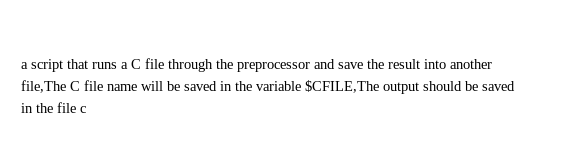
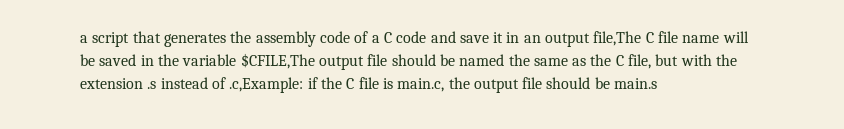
- a script that runs a C file through the preprocessor and save the result into another file,The C file name will be saved in the variable $CFILE,The output should be saved in the file c
+ a script that generates the assembly code of a C code and save it in an output file,The C file name will be saved in the variable $CFILE,The output file should be named the same as the C file, but with the extension .s instead of .c,Example: if the C file is main.c, the output file should be main.s

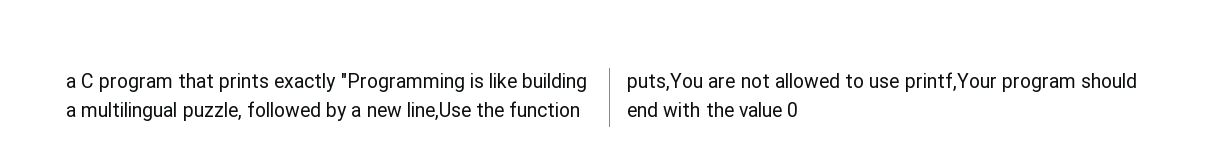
- a script that generates the assembly code of a C code and save it in an output file,The C file name will be saved in the variable $CFILE,The output file should be named the same as the C file, but with the extension .s instead of .c,Example: if the C file is main.c, the output file should be main.s
+ a C program that prints exactly "Programming is like building a multilingual puzzle, followed by a new line,Use the function puts,You are not allowed to use printf,Your program should end with the value 0

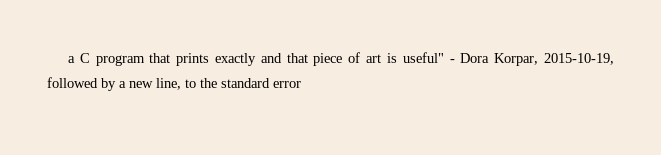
- a C program that prints exactly "Programming is like building a multilingual puzzle, followed by a new line,Use the function puts,You are not allowed to use printf,Your program should end with the value 0
+ a C program that prints exactly and that piece of art is useful" - Dora Korpar, 2015-10-19, followed by a new line, to the standard error

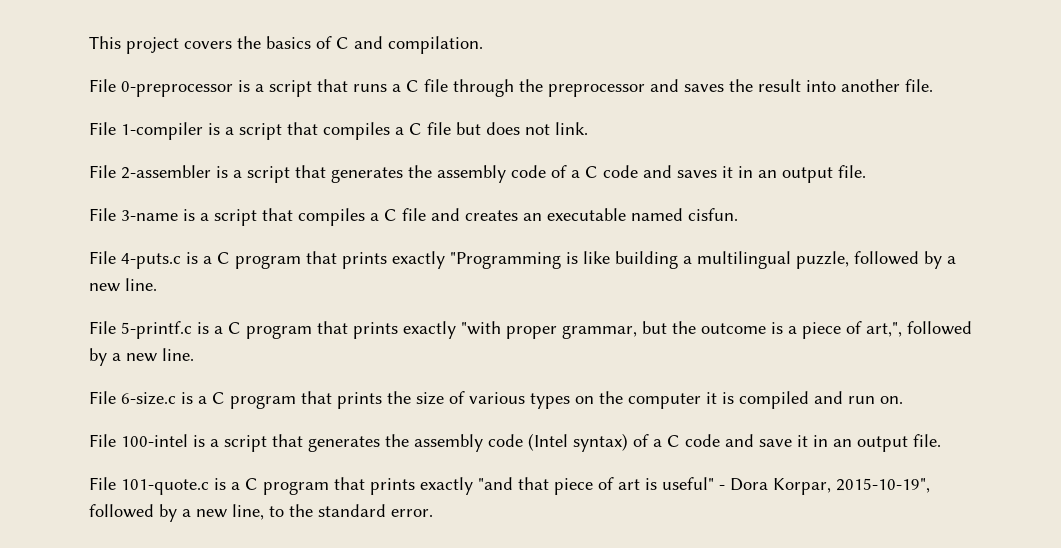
- a C program that prints exactly and that piece of art is useful" - Dora Korpar, 2015-10-19, followed by a new line, to the standard error
+ This project covers the basics of C and compilation.
+ File 0-preprocessor is a script that runs a C file through the preprocessor and saves the result into another file.
+ File 1-compiler is a script that compiles a C file but does not link.
+ File 2-assembler is a script that generates the assembly code of a C code and saves it in an output file.
+ File 3-name is a script that compiles a C file and creates an executable named cisfun.
+ File 4-puts.c is a C program that prints exactly "Programming is like building a multilingual puzzle, followed by a new line.
+ File 5-printf.c is a C program that prints exactly "with proper grammar, but the outcome is a piece of art,", followed by a new line.
+ File 6-size.c is a C program that prints the size of various types on the computer it is compiled and run on.
+ File 100-intel is a script that generates the assembly code (Intel syntax) of a C code and save it in an output file.
+ File 101-quote.c is a C program that prints exactly "and that piece of art is useful" - Dora Korpar, 2015-10-19", followed by a new line, to the standard error.

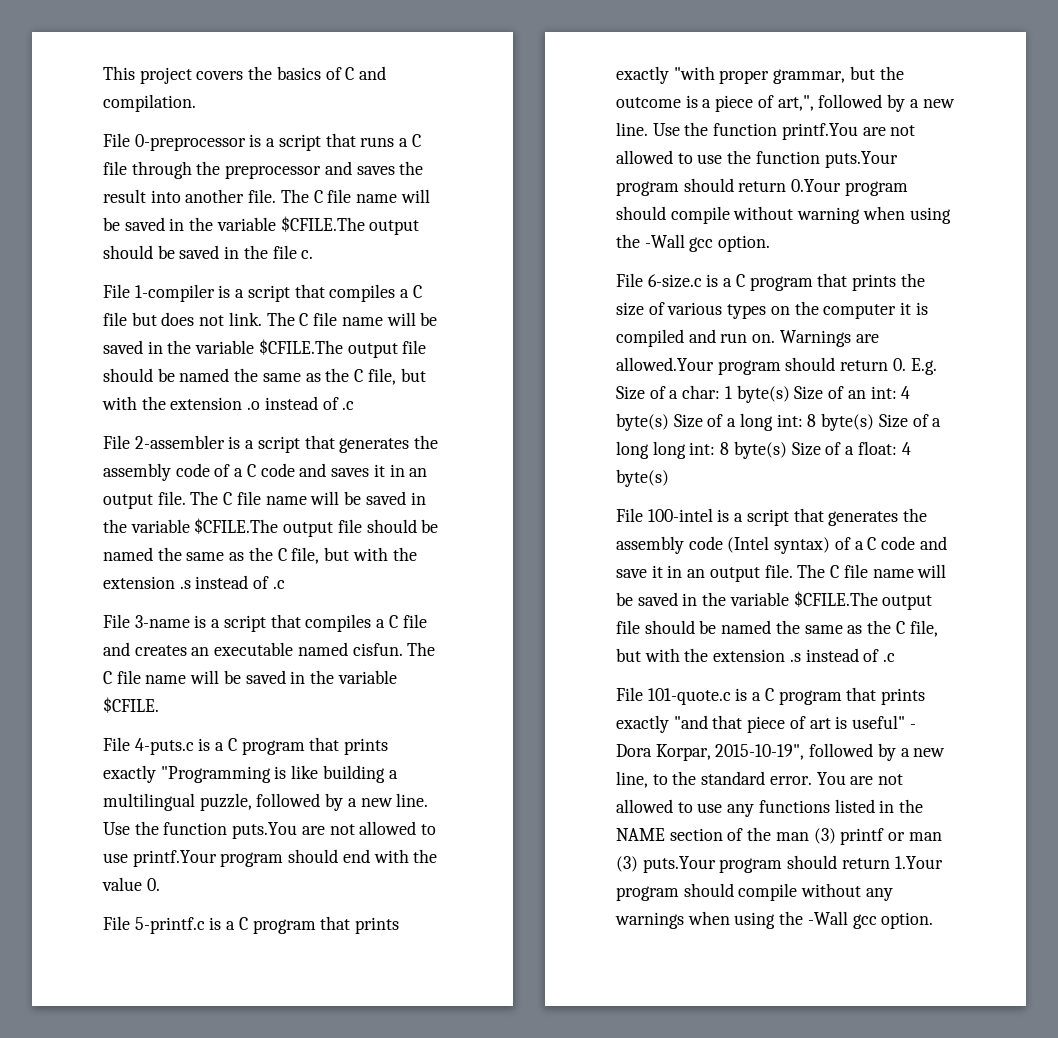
+ The C file name will be saved in the variable $CFILE.The output should be saved in the file c.
+ The C file name will be saved in the variable $CFILE.The output file should be named the same as the C file, but with the extension .o instead of .c
- File 2-assembler is a script that generates the assembly code of a C code and saves it in an output file.
+ File 2-assembler is a script that generates the assembly code of a C code and saves it in an output file. The C file name will be saved in the variable $CFILE.The output file should be named the same as the C file, but with the extension .s instead of .c
+ The C file name will be saved in the variable $CFILE.
+ Use the function puts.You are not allowed to use printf.Your program should end with the value 0.
+ Use the function printf.You are not allowed to use the function puts.Your program should return 0.Your program should compile without warning when using the -Wall gcc option.
+ Warnings are allowed.Your program should return 0. E.g. Size of a char: 1 byte(s) Size of an int: 4 byte(s) Size of a long int: 8 byte(s) Size of a long long int: 8 byte(s) Size of a float: 4 byte(s)
- File 100-intel is a script that generates the assembly code (Intel syntax) of a C code and save it in an output file.
+ File 100-intel is a script that generates the assembly code (Intel syntax) of a C code and save it in an output file. The C file name will be saved in the variable $CFILE.The output file should be named the same as the C file, but with the extension .s instead of .c
+ You are not allowed to use any functions listed in the NAME section of the man (3) printf or man (3) puts.Your program should return 1.Your program should compile without any warnings when using the -Wall gcc option.

